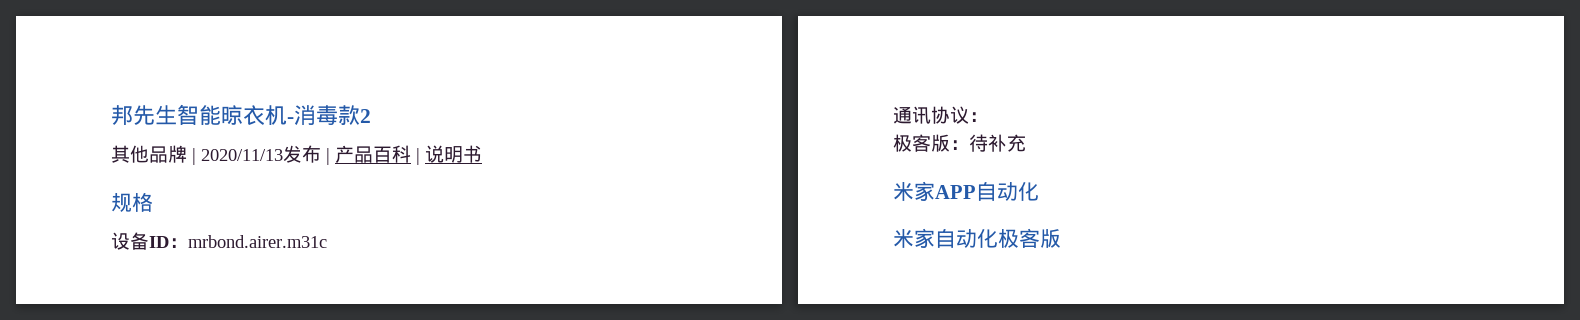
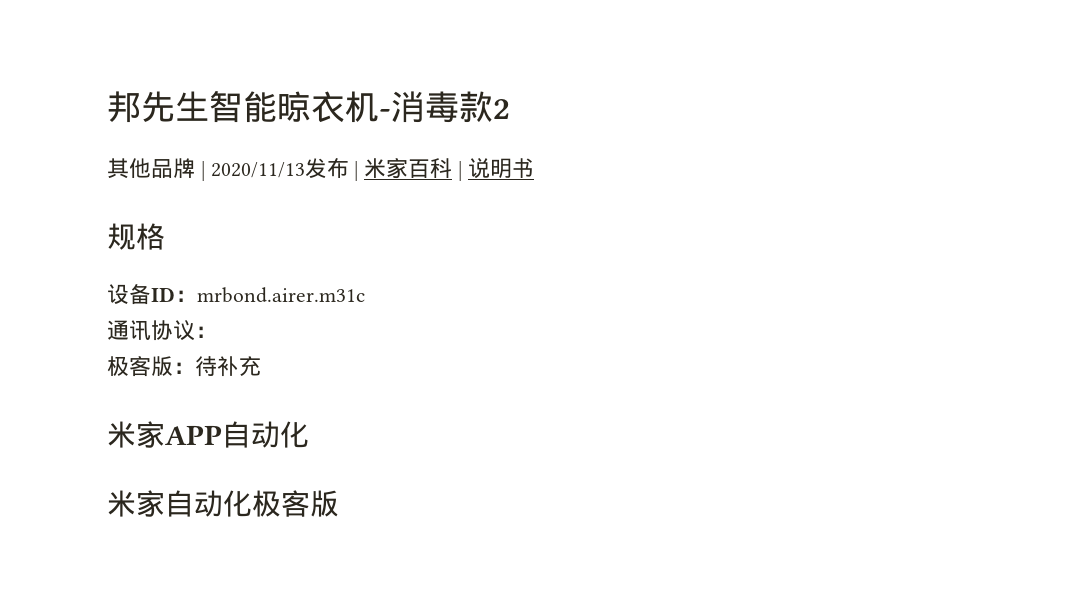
- 其他品牌 | 2020/11/13发布 | 产品百科 | 说明书
+ 其他品牌 | 2020/11/13发布 | 米家百科 | 说明书

